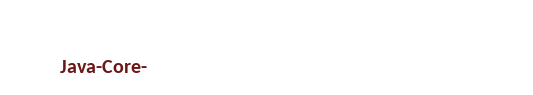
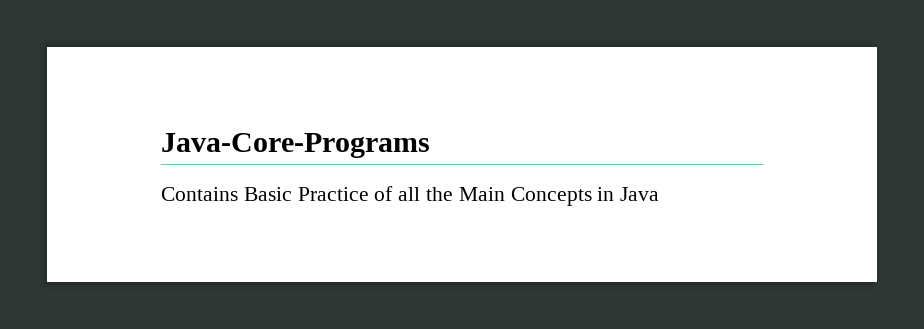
- Java-Core-
+ Java-Core-Programs
+ Contains Basic Practice of all the Main Concepts in Java

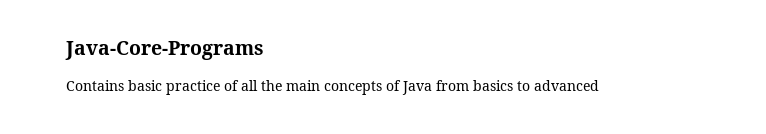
- Contains Basic Practice of all the Main Concepts in Java
+ Contains basic practice of all the main concepts of Java from basics to advanced

